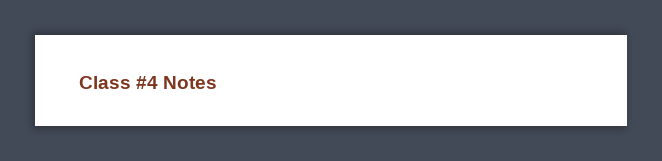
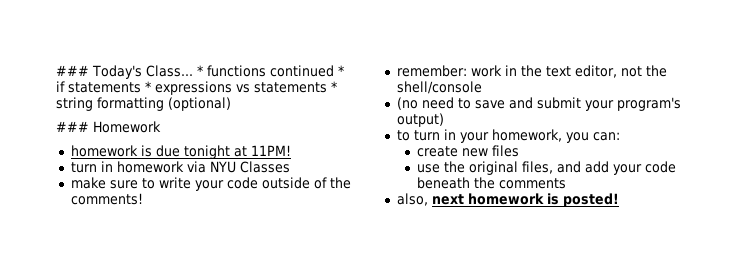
- Class #4 Notes
+ ### Today's Class... * functions continued * if statements * expressions vs statements * string formatting (optional)
+ ### Homework
+ homework is due tonight at 11PM!
+ turn in homework via NYU Classes
+ make sure to write your code outside of the comments!
+ remember: work in the text editor, not the shell/console
+ (no need to save and submit your program's output)
+ to turn in your homework, you can:
+ create new files
+ use the original files, and add your code beneath the comments
+ also, next homework is posted!

